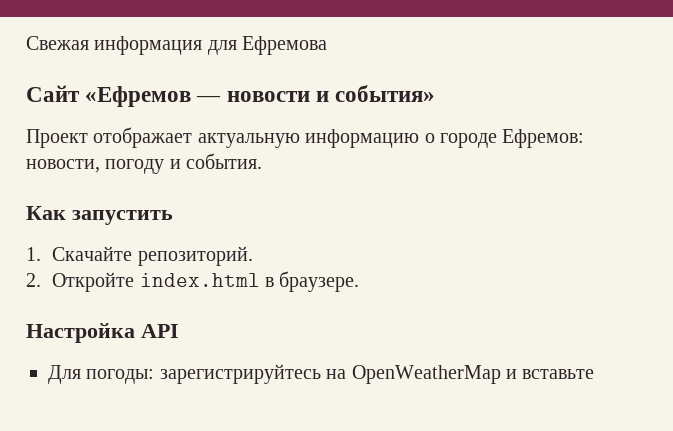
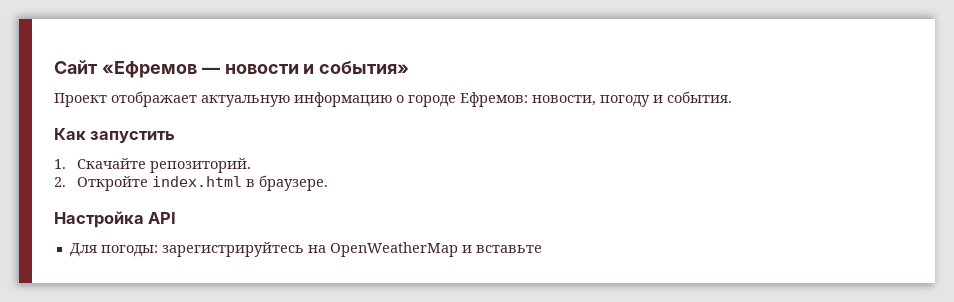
- Свежая информация для Ефремова

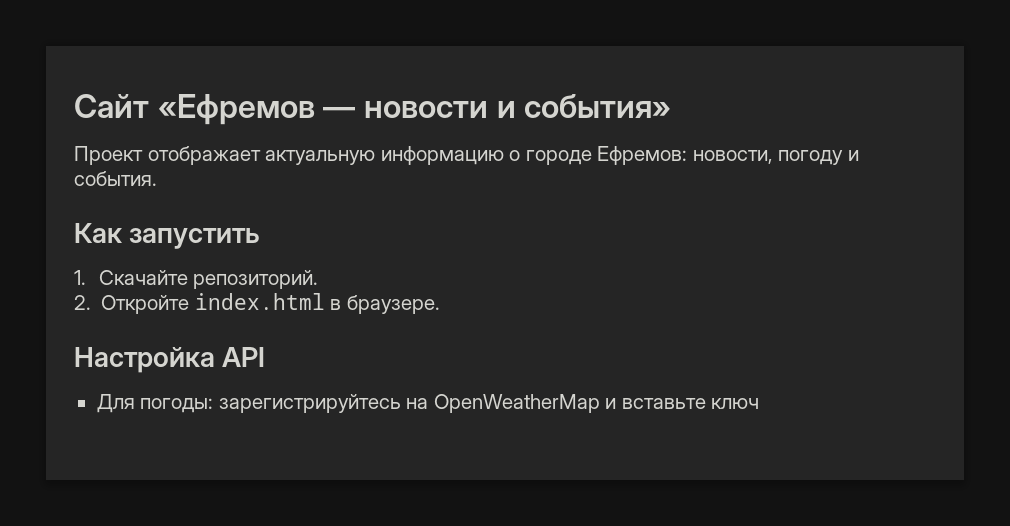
- Для погоды: зарегистрируйтесь на OpenWeatherMap и вставьте
+ Для погоды: зарегистрируйтесь на OpenWeatherMap и вставьте ключ

